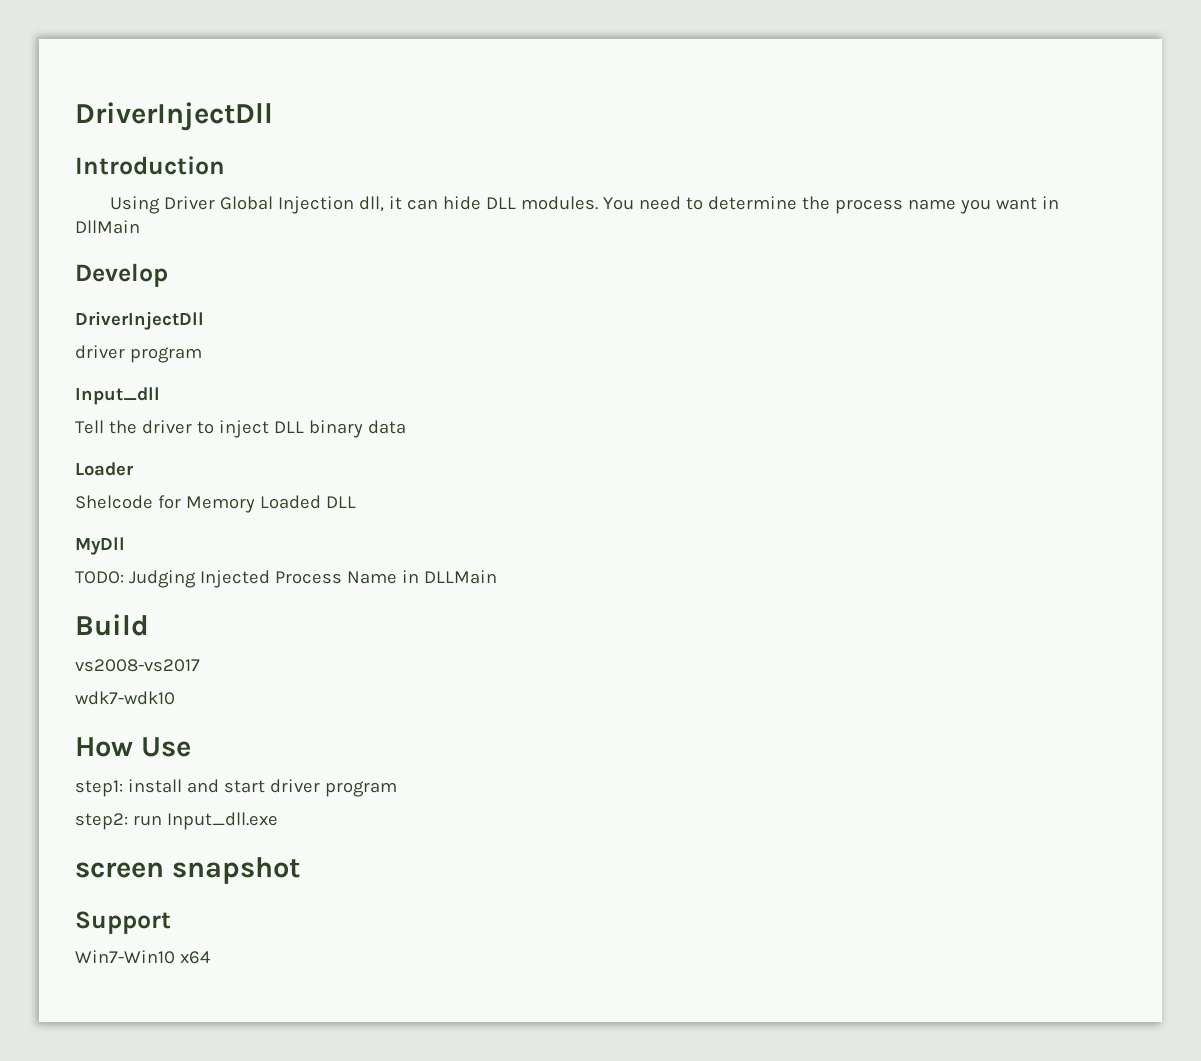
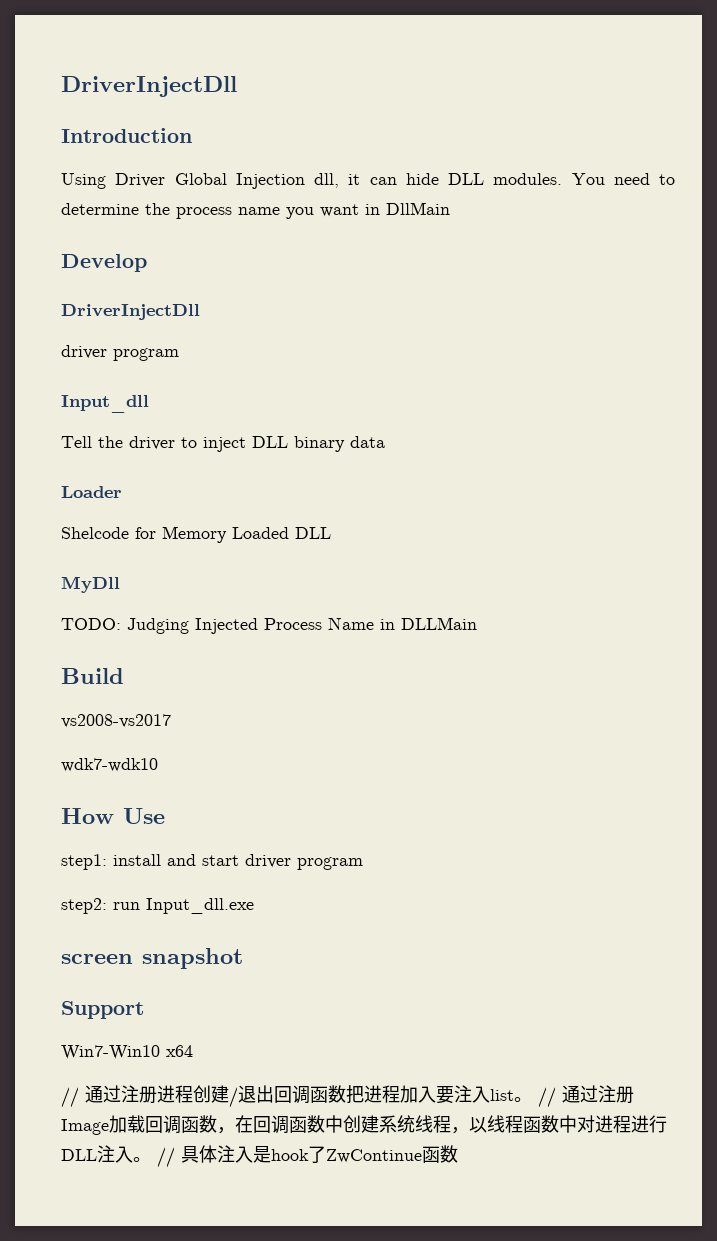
+ // 通过注册进程创建/退出回调函数把进程加入要注入list。 // 通过注册Image加载回调函数，在回调函数中创建系统线程，以线程函数中对进程进行DLL注入。 // 具体注入是hook了ZwContinue函数

